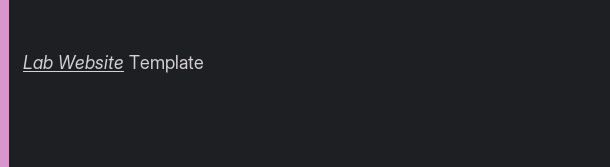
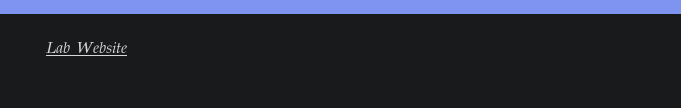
- Lab Website Template
+ Lab Website

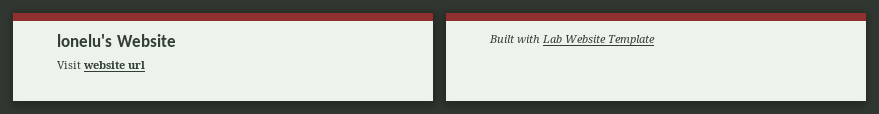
- Lab Website
+ lonelu's Website
+ Visit website url
+ Built with Lab Website Template

